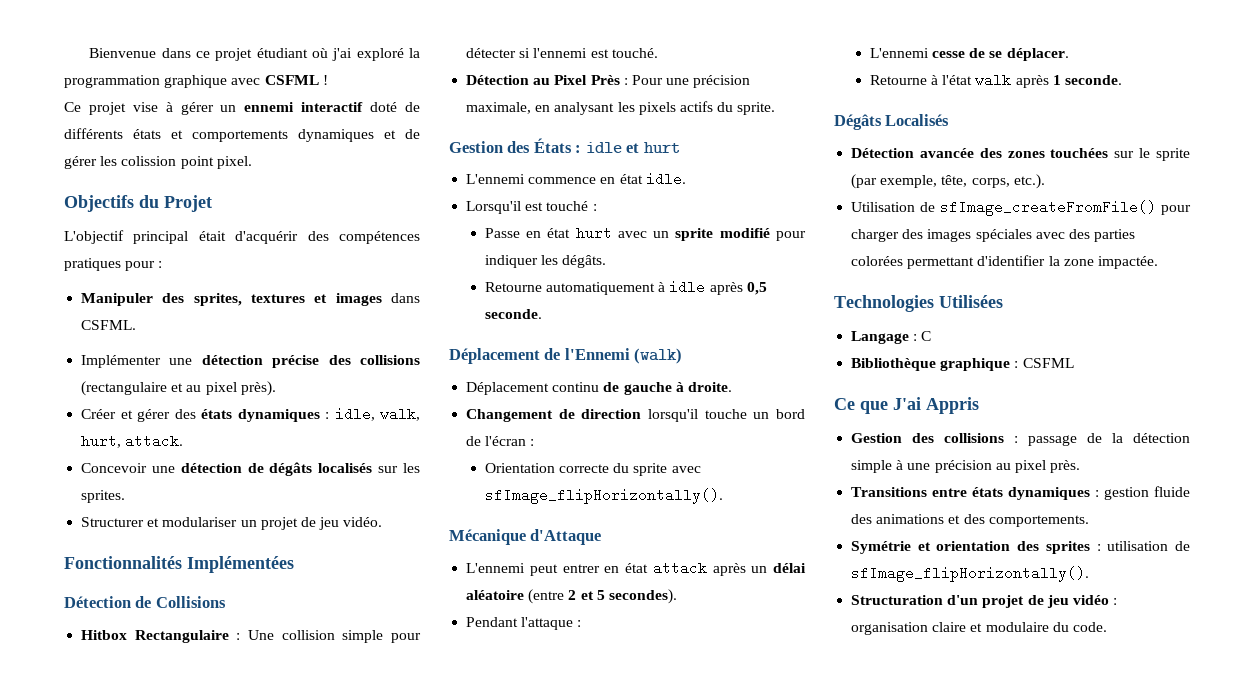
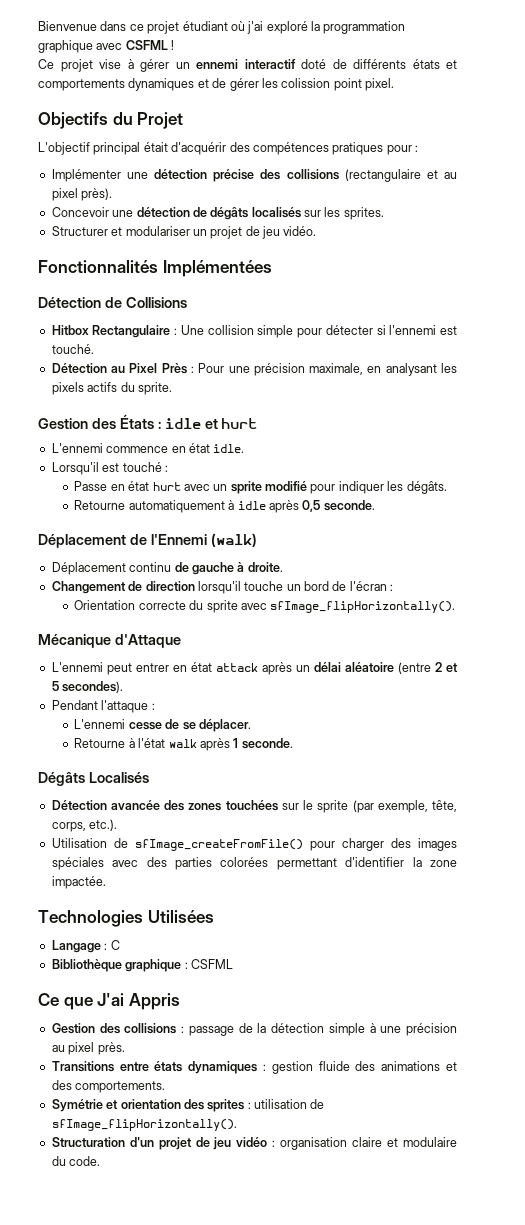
- Manipuler des sprites, textures et images dans CSFML.
- Créer et gérer des états dynamiques : idle, walk, hurt, attack.

